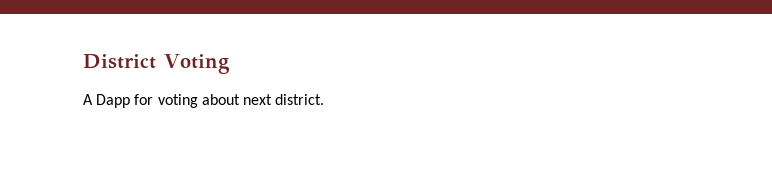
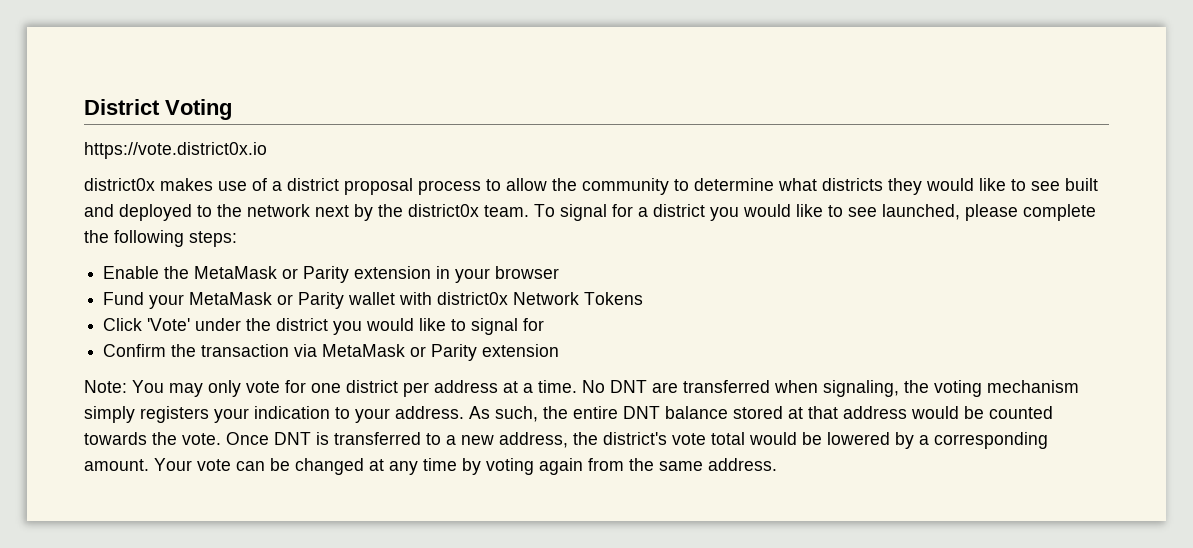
- A Dapp for voting about next district.
+ https://vote.district0x.io
+ district0x makes use of a district proposal process to allow the community to determine what districts they would like to see built and deployed to the network next by the district0x team. To signal for a district you would like to see launched, please complete the following steps:
+ Enable the MetaMask or Parity extension in your browser
+ Fund your MetaMask or Parity wallet with district0x Network Tokens
+ Click 'Vote' under the district you would like to signal for
+ Confirm the transaction via MetaMask or Parity extension
+ Note: You may only vote for one district per address at a time. No DNT are transferred when signaling, the voting mechanism simply registers your indication to your address. As such, the entire DNT balance stored at that address would be counted towards the vote. Once DNT is transferred to a new address, the district's vote total would be lowered by a corresponding amount. Your vote can be changed at any time by voting again from the same address.

